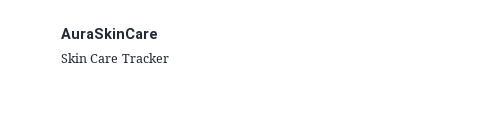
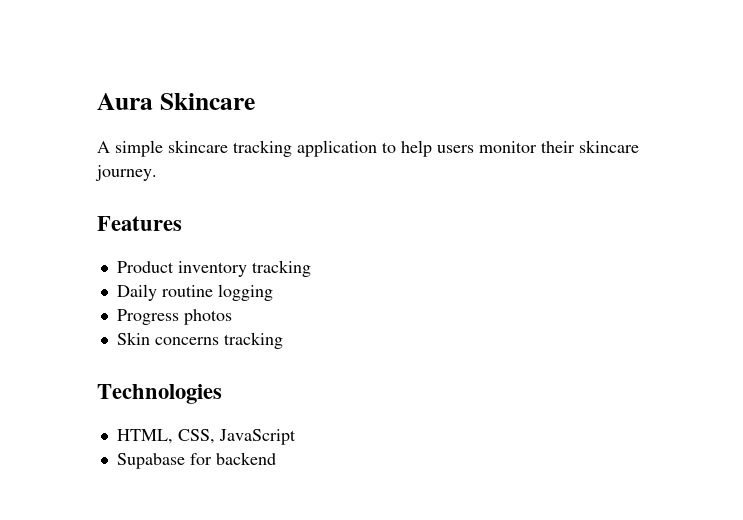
- AuraSkinCare
- Skin Care Tracker
+ Aura Skincare
+ A simple skincare tracking application to help users monitor their skincare journey.
+ Features
+ Product inventory tracking
+ Daily routine logging
+ Progress photos
+ Skin concerns tracking
+ Technologies
+ HTML, CSS, JavaScript
+ Supabase for backend

